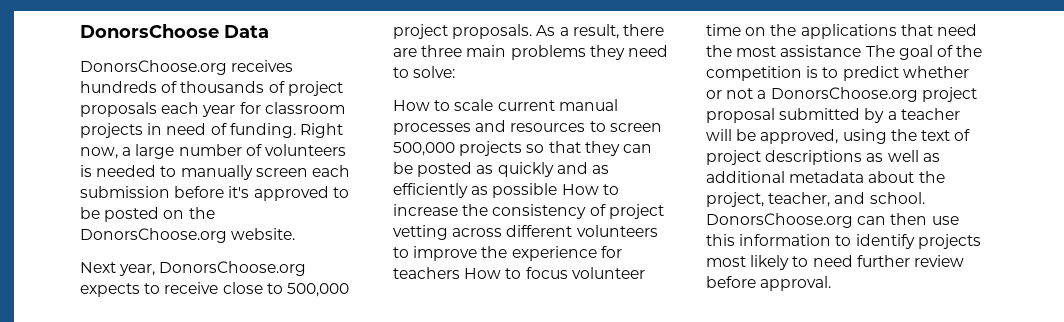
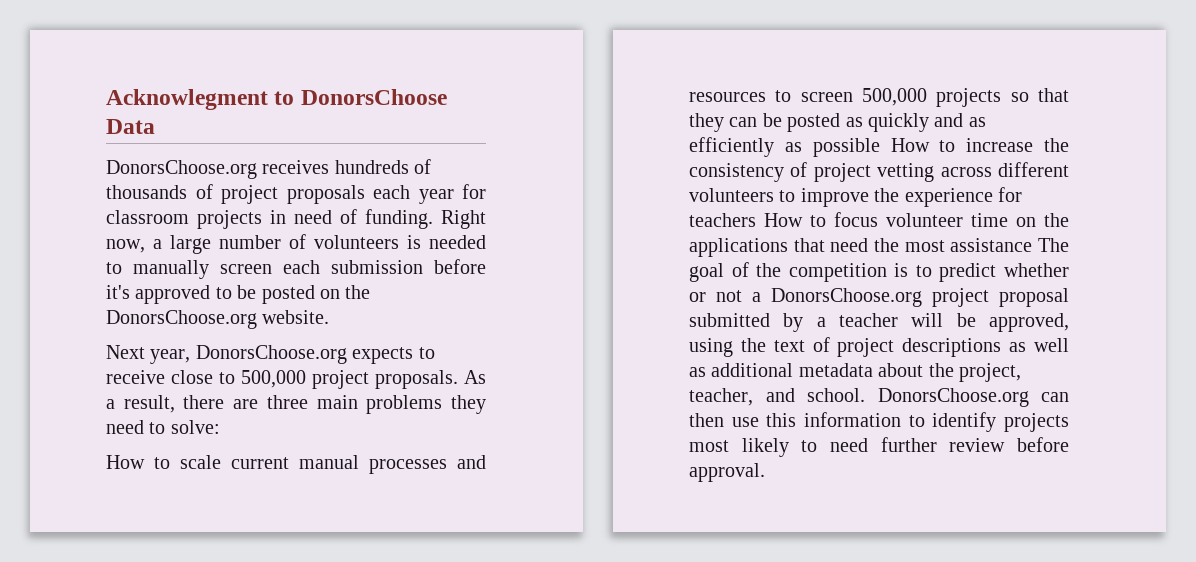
- DonorsChoose Data
+ Acknowlegment to DonorsChoose Data

